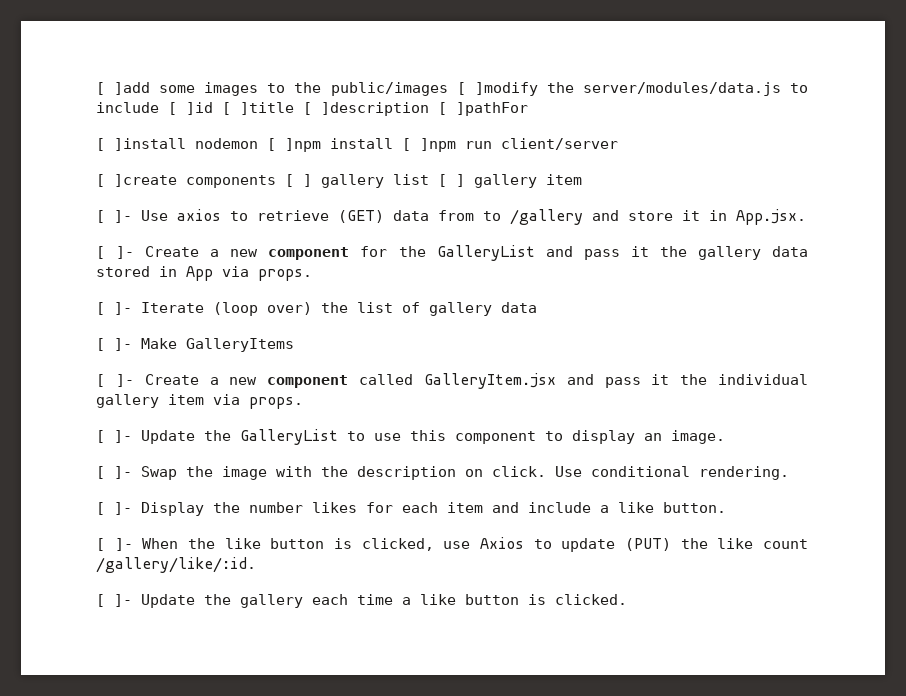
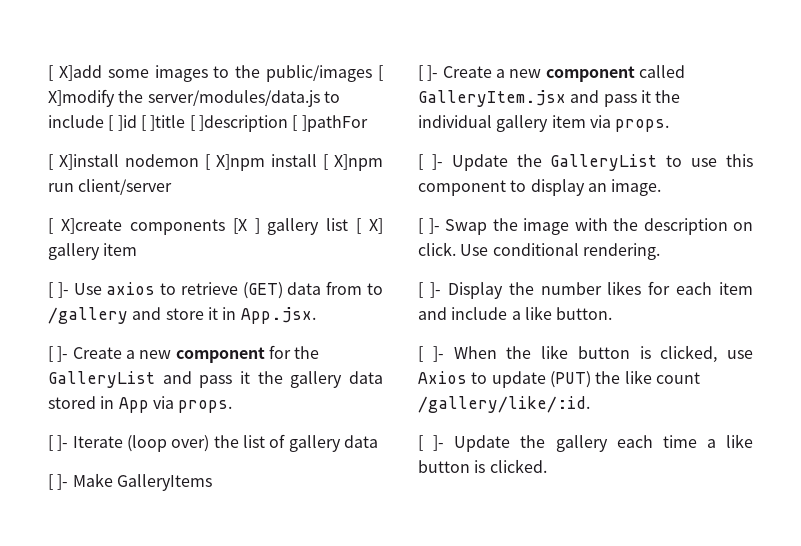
- [ ]add some images to the public/images [ ]modify the server/modules/data.js to include [ ]id [ ]title [ ]description [ ]pathFor
+ [ X]add some images to the public/images [ X]modify the server/modules/data.js to include [ ]id [ ]title [ ]description [ ]pathFor
- [ ]install nodemon [ ]npm install [ ]npm run client/server
+ [ X]install nodemon [ X]npm install [ X]npm run client/server
- [ ]create components [ ] gallery list [ ] gallery item
+ [ X]create components [X ] gallery list [ X] gallery item

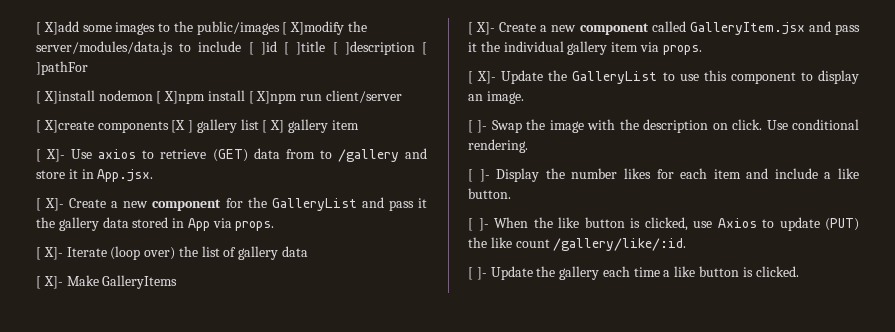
- [ ]- Use axios to retrieve (GET) data from to /gallery and store it in App.jsx.
+ [ X]- Use axios to retrieve (GET) data from to /gallery and store it in App.jsx.
- [ ]- Create a new component for the GalleryList and pass it the gallery data stored in App via props.
+ [ X]- Create a new component for the GalleryList and pass it the gallery data stored in App via props.
- [ ]- Iterate (loop over) the list of gallery data
+ [ X]- Iterate (loop over) the list of gallery data
- [ ]- Make GalleryItems
+ [ X]- Make GalleryItems
- [ ]- Create a new component called GalleryItem.jsx and pass it the individual gallery item via props.
+ [ X]- Create a new component called GalleryItem.jsx and pass it the individual gallery item via props.
- [ ]- Update the GalleryList to use this component to display an image.
+ [ X]- Update the GalleryList to use this component to display an image.

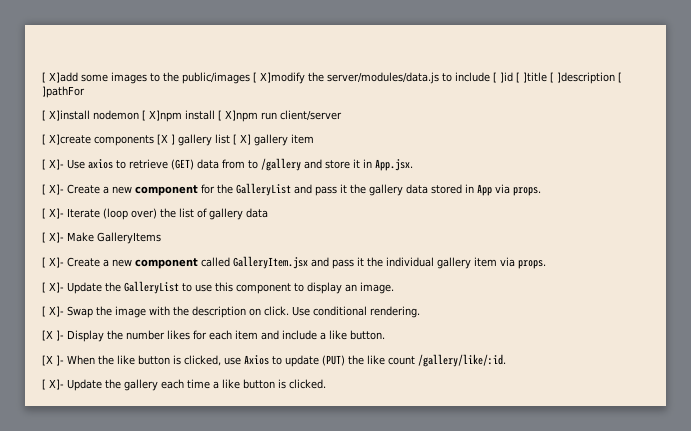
- [ ]- Swap the image with the description on click.
+ [ X]- Swap the image with the description on click.
- [ ]- Display the number likes for each item and include a like button.
+ [X ]- Display the number likes for each item and include a like button.
- [ ]- When the like button is clicked, use Axios to update (PUT) the like count /gallery/like/:id.
+ [X ]- When the like button is clicked, use Axios to update (PUT) the like count /gallery/like/:id.
- [ ]- Update the gallery each time a like button is clicked.
+ [ X]- Update the gallery each time a like button is clicked.

